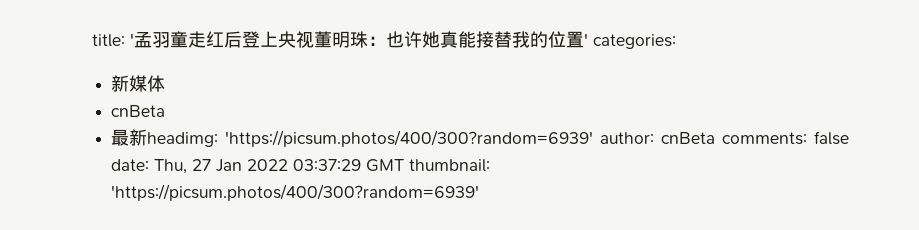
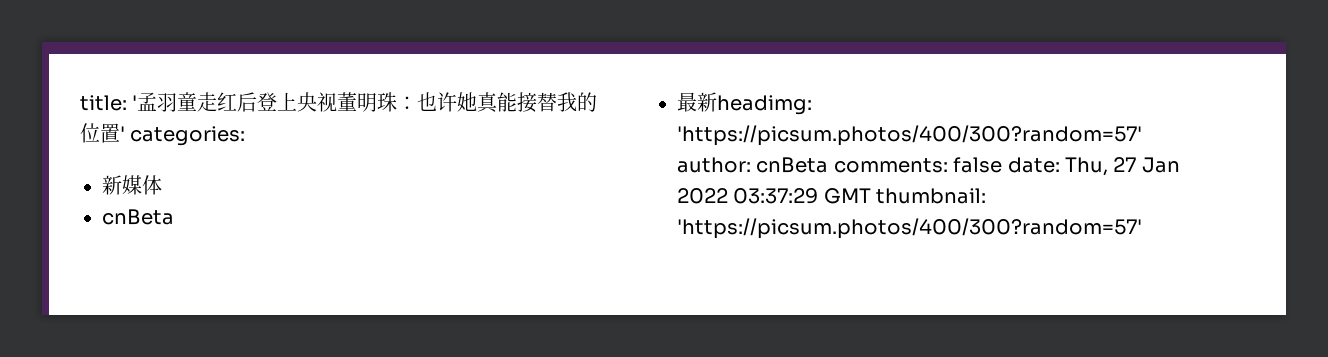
- 最新headimg: 'https://picsum.photos/400/300?random=6939' author: cnBeta comments: false date: Thu, 27 Jan 2022 03:37:29 GMT thumbnail: 'https://picsum.photos/400/300?random=6939'
+ 最新headimg: 'https://picsum.photos/400/300?random=57' author: cnBeta comments: false date: Thu, 27 Jan 2022 03:37:29 GMT thumbnail: 'https://picsum.photos/400/300?random=57'

